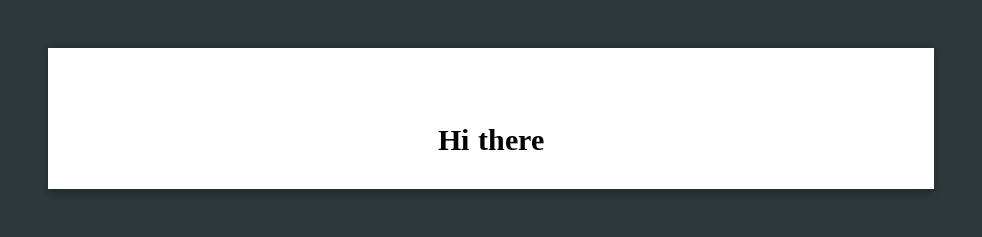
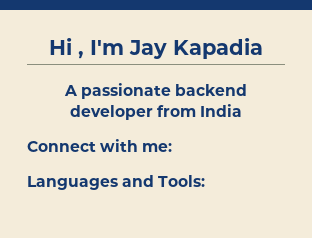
- Hi there
+ Hi , I'm Jay Kapadia
+ A passionate backend developer from India
+ Connect with me:
+ Languages and Tools:

